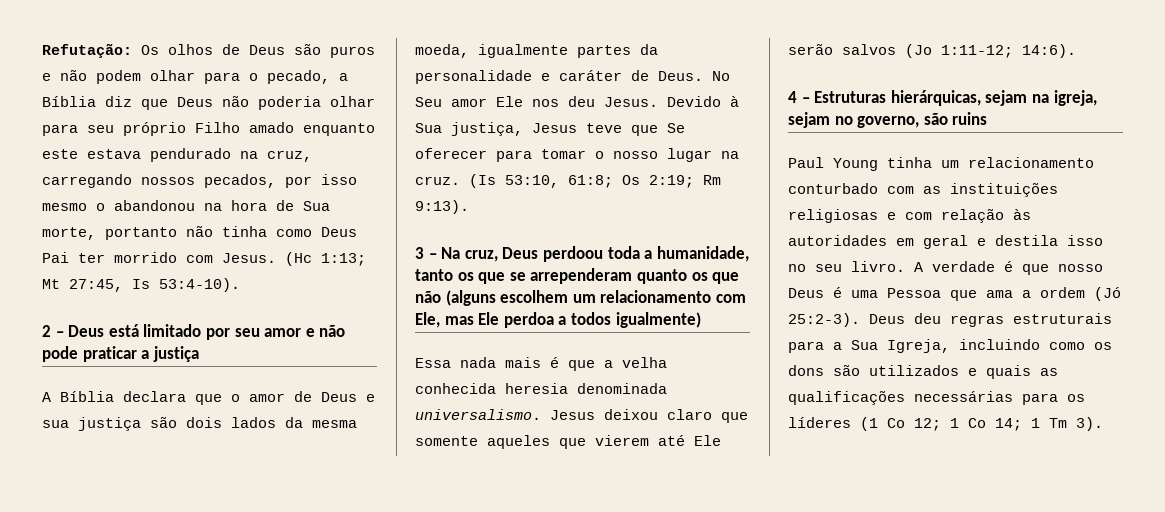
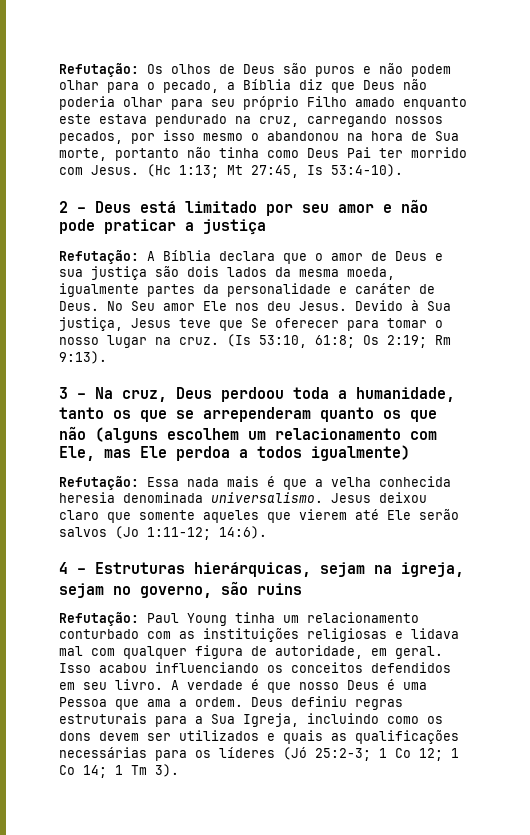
- A Bíblia declara que o amor de Deus e sua justiça são dois lados da mesma moeda, igualmente partes da personalidade e caráter de Deus.
+ Refutação: A Bíblia declara que o amor de Deus e sua justiça são dois lados da mesma moeda, igualmente partes da personalidade e caráter de Deus.
- Essa nada mais é que a velha conhecida heresia denominada universalismo.
+ Refutação: Essa nada mais é que a velha conhecida heresia denominada universalismo.
- Paul Young tinha um relacionamento conturbado com as instituições religiosas e com relação às autoridades em geral e destila isso no seu livro.
+ Refutação: Paul Young tinha um relacionamento conturbado com as instituições religiosas e lidava mal com qualquer figura de autoridade, em geral. Isso acabou influenciando os conceitos defendidos em seu livro.
- A verdade é que nosso Deus é uma Pessoa que ama a ordem (Jó 25:2-3). Deus deu regras estruturais para a Sua Igreja, incluindo como os dons são utilizados e quais as qualificações necessárias para os líderes (1 Co 12; 1 Co 14; 1 Tm 3).
+ A verdade é que nosso Deus é uma Pessoa que ama a ordem. Deus definiu regras estruturais para a Sua Igreja, incluindo como os dons devem ser utilizados e quais as qualificações necessárias para os líderes (Jó 25:2-3; 1 Co 12; 1 Co 14; 1 Tm 3).

